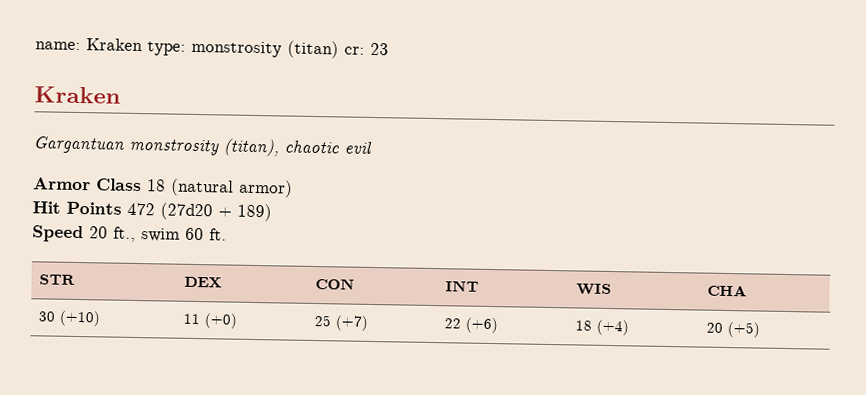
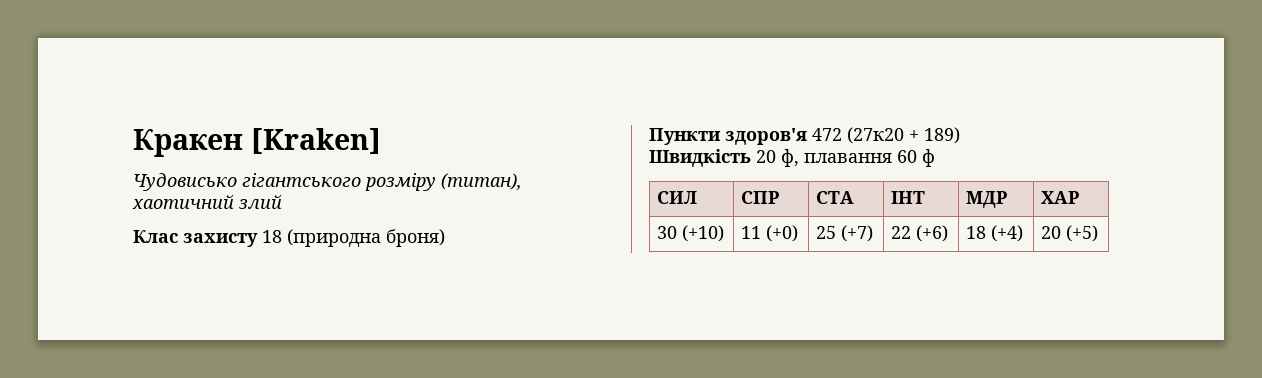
- name: Kraken type: monstrosity (titan) cr: 23
- Kraken
- Gargantuan monstrosity (titan), chaotic evil
- Armor Class 18 (natural armor)
- Hit Points 472 (27d20 + 189)
- Speed 20 ft., swim 60 ft.
- STR | DEX | CON | INT | WIS | CHA
+ Кракен [Kraken]
+ Чудовисько гігантського розміру (титан), хаотичний злий
+ Клас захисту 18 (природна броня)
+ Пункти здоров'я 472 (27к20 + 189)
+ Швидкість 20 ф, плавання 60 ф
+ СИЛ | СПР | СТА | ІНТ | МДР | ХАР

